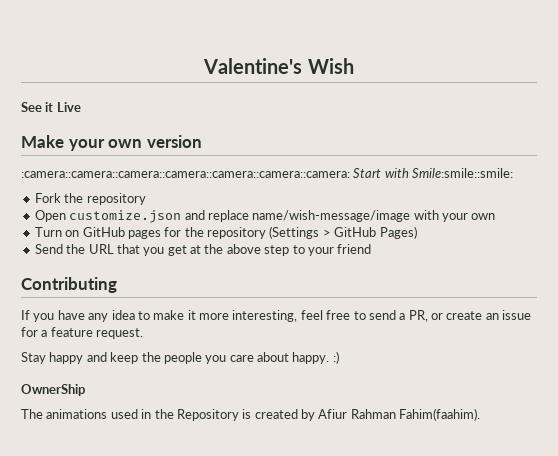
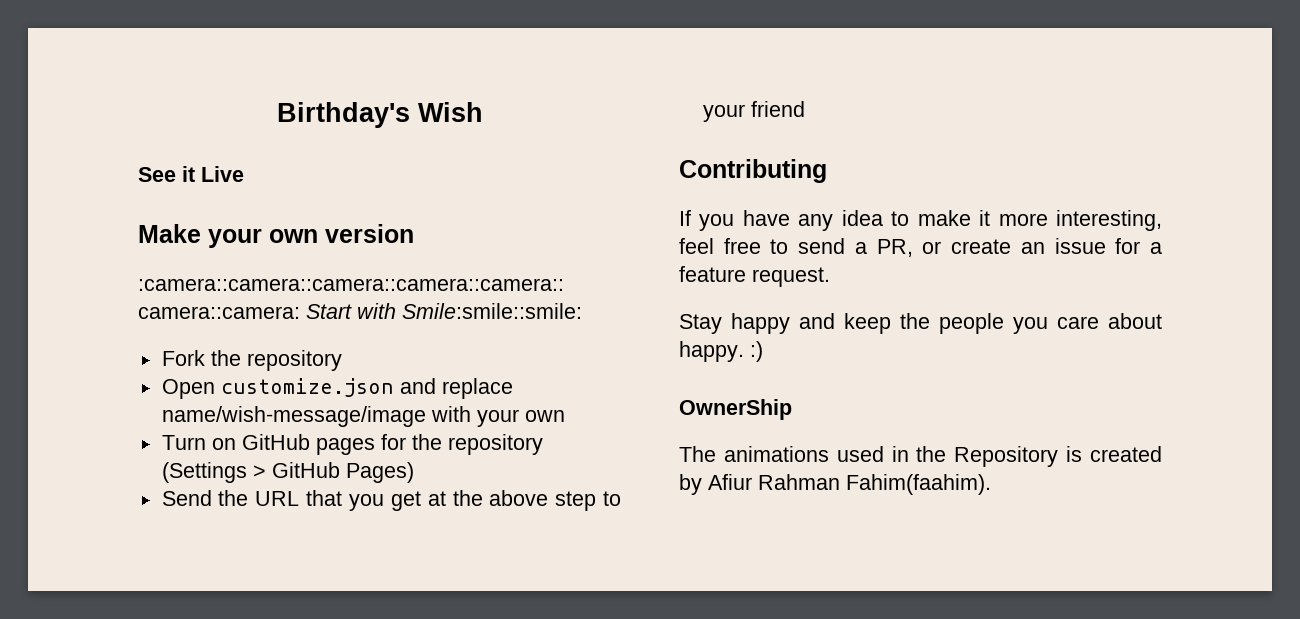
- Valentine's Wish
+ Birthday's Wish

